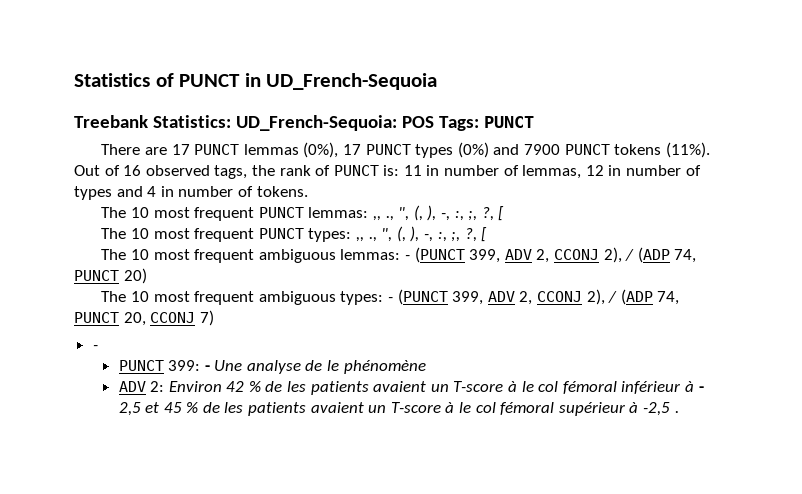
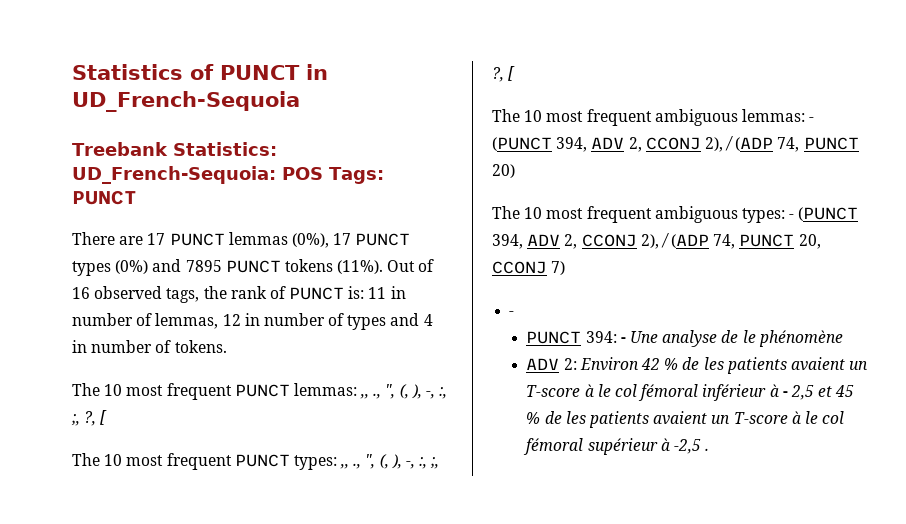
- There are 17 PUNCT lemmas (0%), 17 PUNCT types (0%) and 7900 PUNCT tokens (11%).
+ There are 17 PUNCT lemmas (0%), 17 PUNCT types (0%) and 7895 PUNCT tokens (11%).
- The 10 most frequent ambiguous lemmas: - (PUNCT 399, ADV 2, CCONJ 2), / (ADP 74, PUNCT 20)
+ The 10 most frequent ambiguous lemmas: - (PUNCT 394, ADV 2, CCONJ 2), / (ADP 74, PUNCT 20)
- The 10 most frequent ambiguous types: - (PUNCT 399, ADV 2, CCONJ 2), / (ADP 74, PUNCT 20, CCONJ 7)
+ The 10 most frequent ambiguous types: - (PUNCT 394, ADV 2, CCONJ 2), / (ADP 74, PUNCT 20, CCONJ 7)
- PUNCT 399: - Une analyse de le phénomène
+ PUNCT 394: - Une analyse de le phénomène

